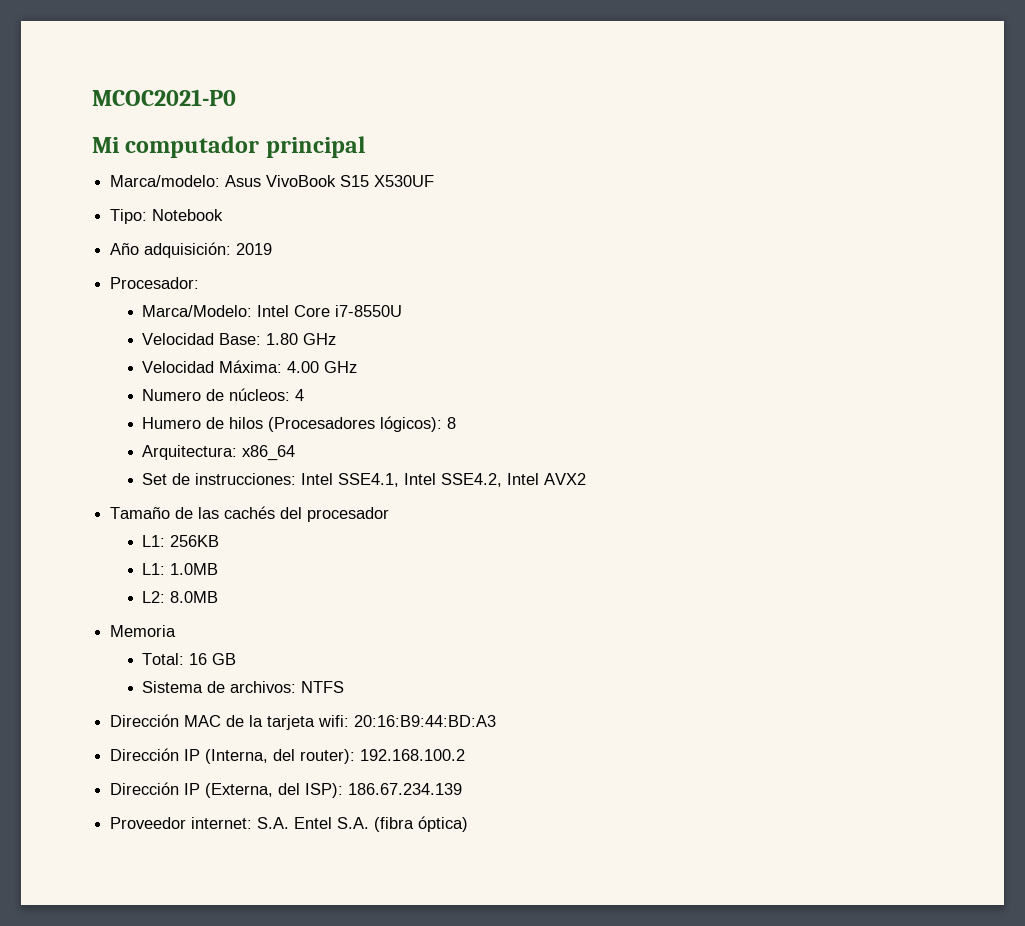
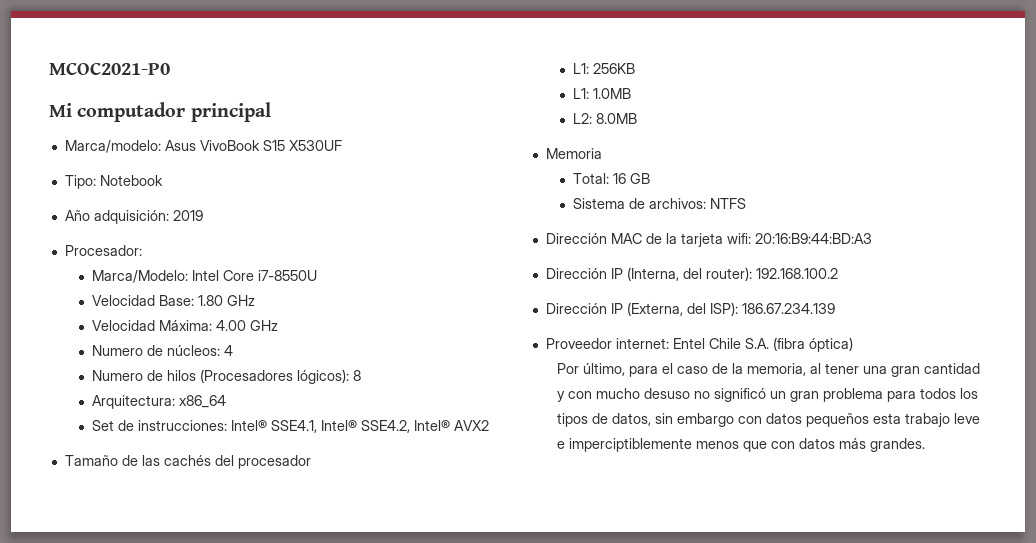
- Humero de hilos (Procesadores lógicos): 8
+ Numero de hilos (Procesadores lógicos): 8
- Set de instrucciones: Intel SSE4.1, Intel SSE4.2, Intel AVX2
+ Set de instrucciones: Intel® SSE4.1, Intel® SSE4.2, Intel® AVX2
- Proveedor internet: S.A. Entel S.A. (fibra óptica)
+ Proveedor internet: Entel Chile S.A. (fibra óptica)
+ Por último, para el caso de la memoria, al tener una gran cantidad y con mucho desuso no significó un gran problema para todos los tipos de datos, sin embargo con datos pequeños esta trabajo leve e imperciptiblemente menos que con datos más grandes.

